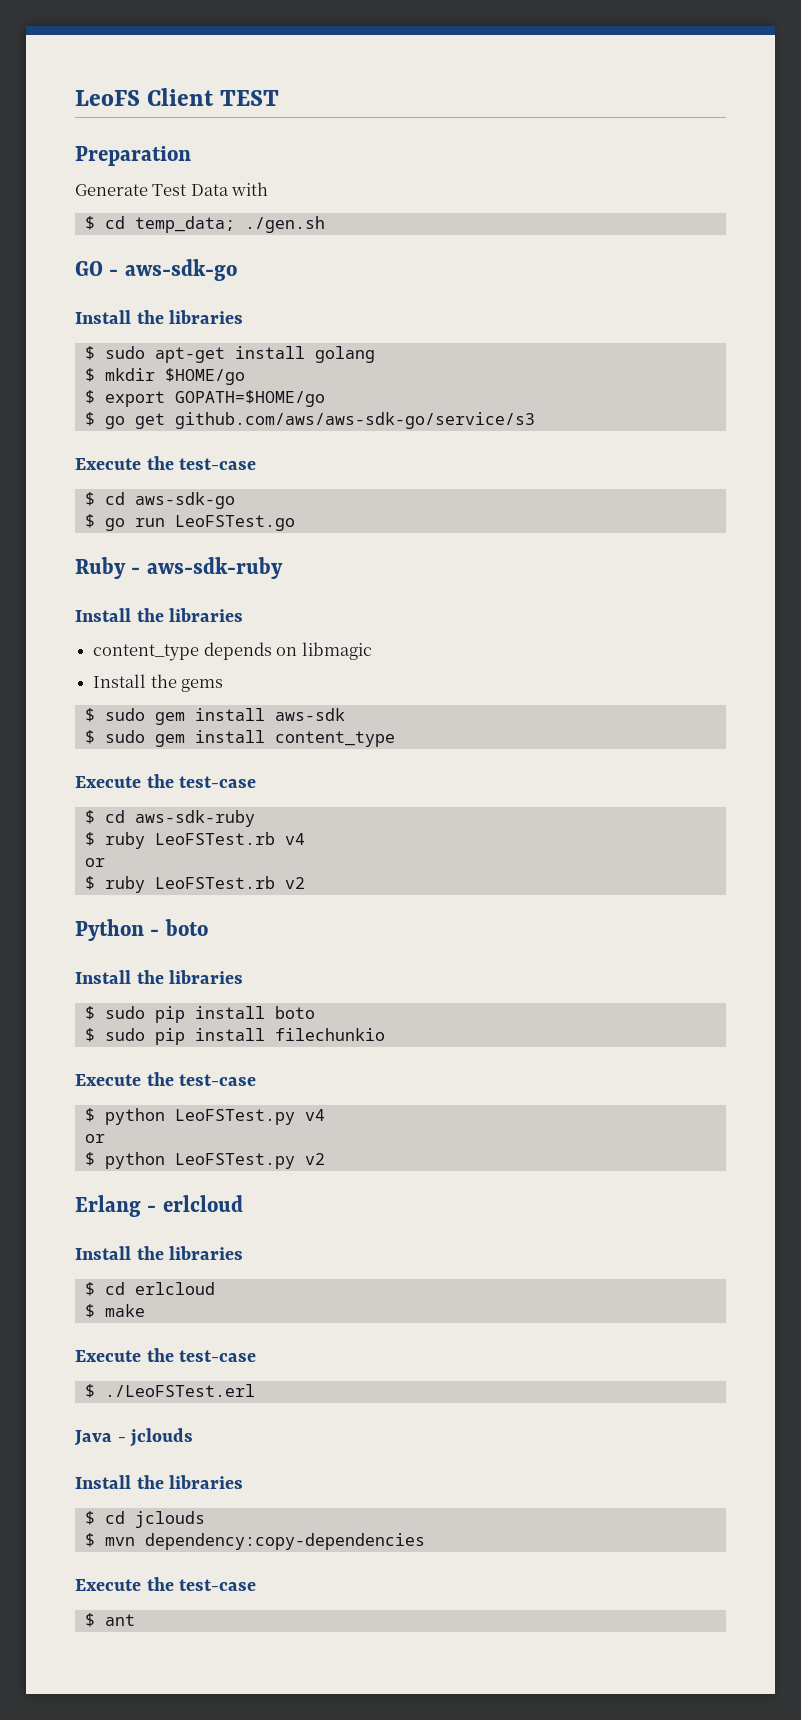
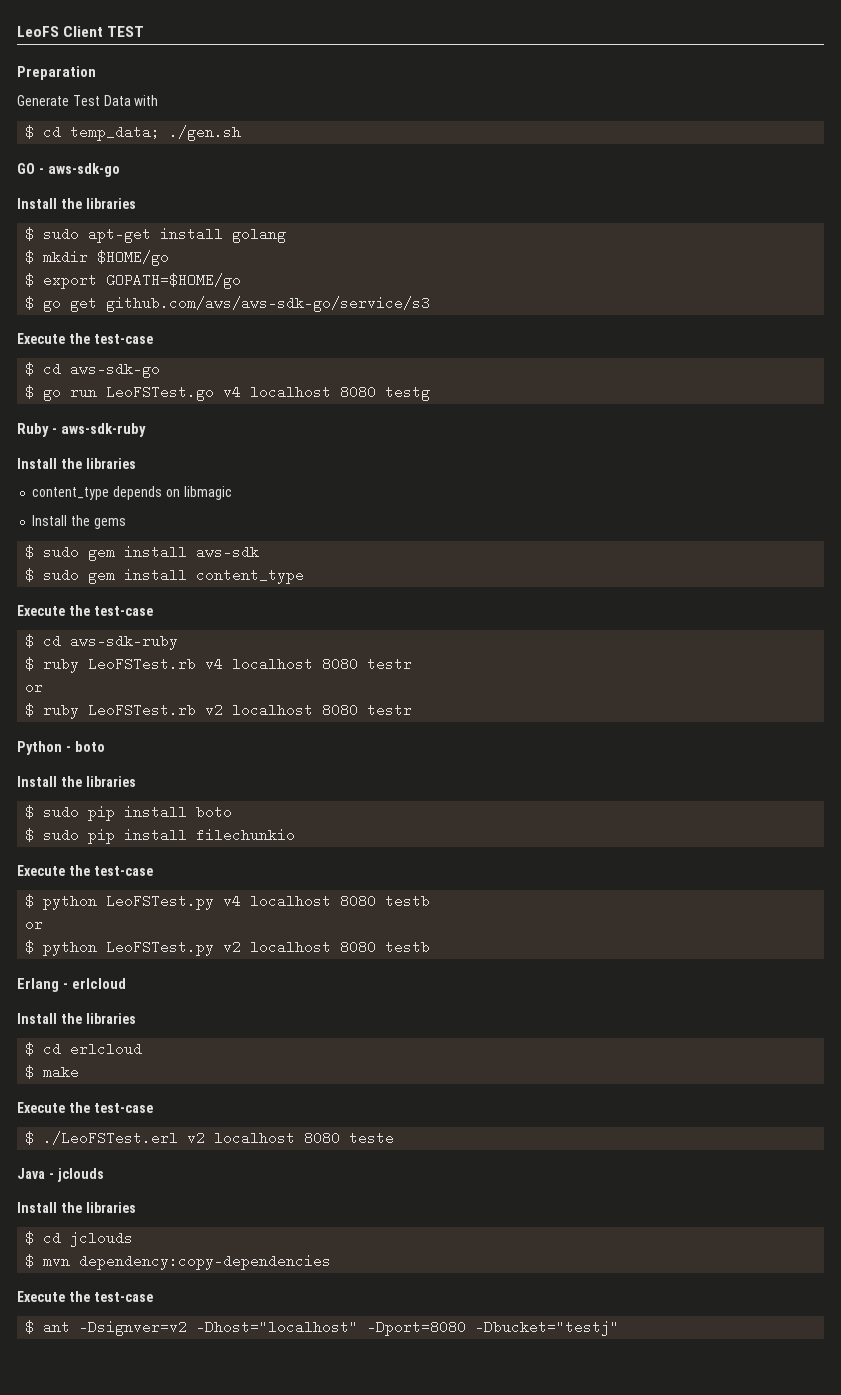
- $ go run LeoFSTest.go
+ $ go run LeoFSTest.go v4 localhost 8080 testg
- $ ruby LeoFSTest.rb v4
+ $ ruby LeoFSTest.rb v4 localhost 8080 testr
- $ ruby LeoFSTest.rb v2
+ $ ruby LeoFSTest.rb v2 localhost 8080 testr
- $ python LeoFSTest.py v4
+ $ python LeoFSTest.py v4 localhost 8080 testb
- $ python LeoFSTest.py v2
+ $ python LeoFSTest.py v2 localhost 8080 testb
- $ ./LeoFSTest.erl
+ $ ./LeoFSTest.erl v2 localhost 8080 teste
- $ ant
+ $ ant -Dsignver=v2 -Dhost="localhost" -Dport=8080 -Dbucket="testj"

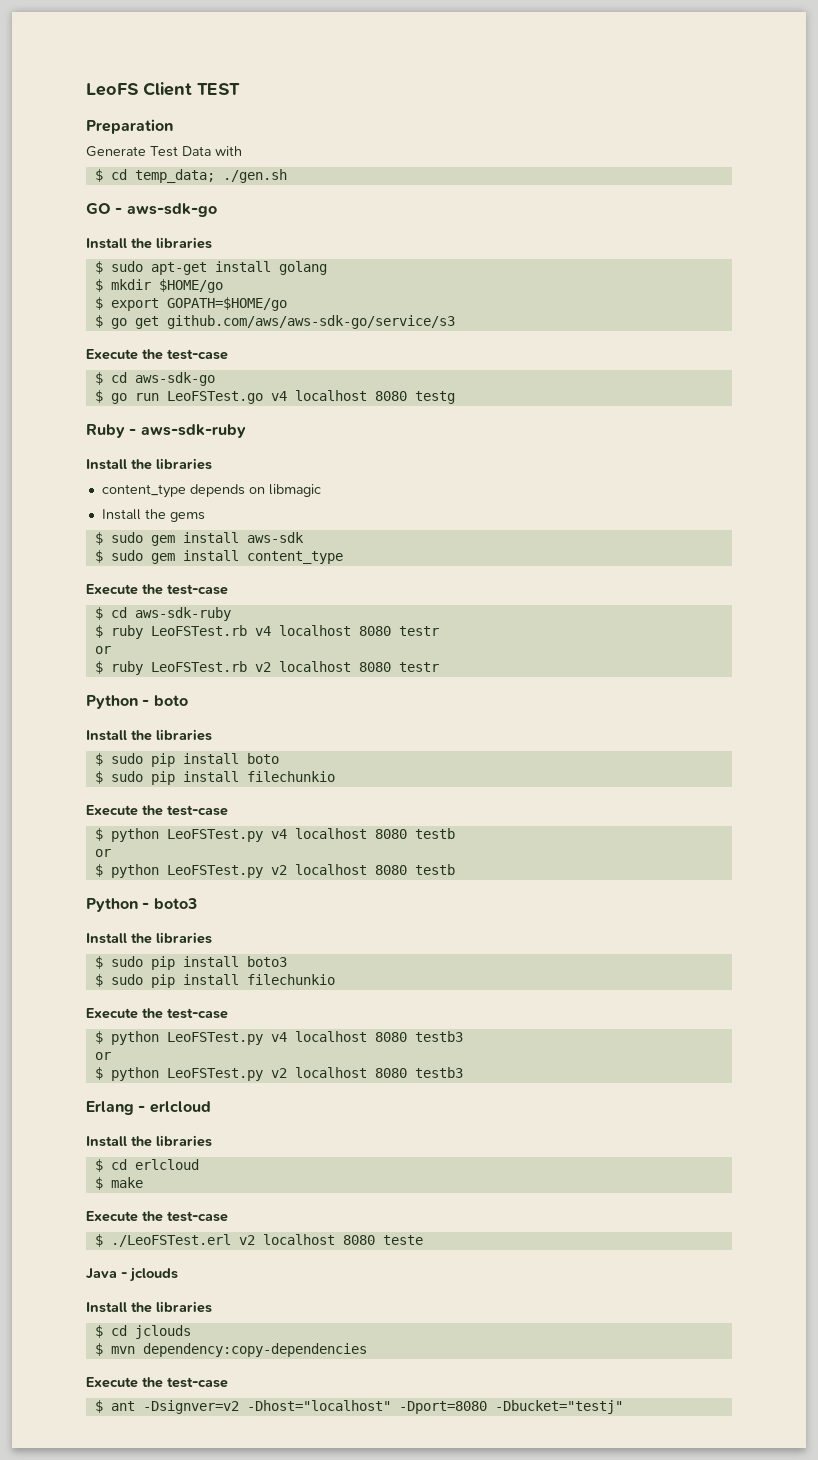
+ Python - boto3
+ Install the libraries
+ $ sudo pip install boto3
+ $ sudo pip install filechunkio
+ Execute the test-case
+ $ python LeoFSTest.py v4 localhost 8080 testb3
+ or
+ $ python LeoFSTest.py v2 localhost 8080 testb3

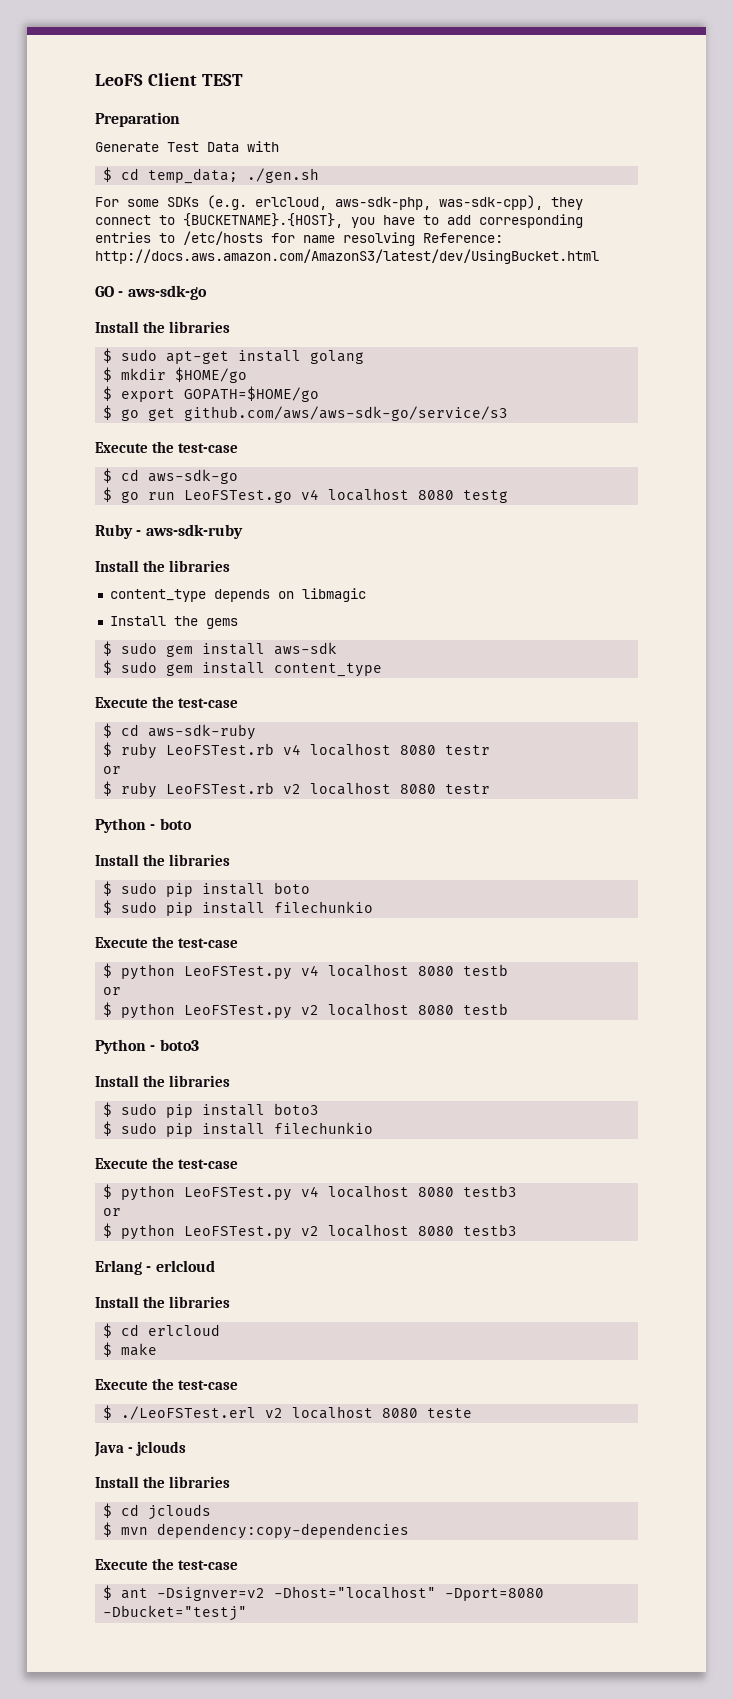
+ For some SDKs (e.g. erlcloud, aws-sdk-php, was-sdk-cpp), they connect to {BUCKETNAME}.{HOST}, you have to add corresponding entries to /etc/hosts for name resolving Reference: http://docs.aws.amazon.com/AmazonS3/latest/dev/UsingBucket.html

